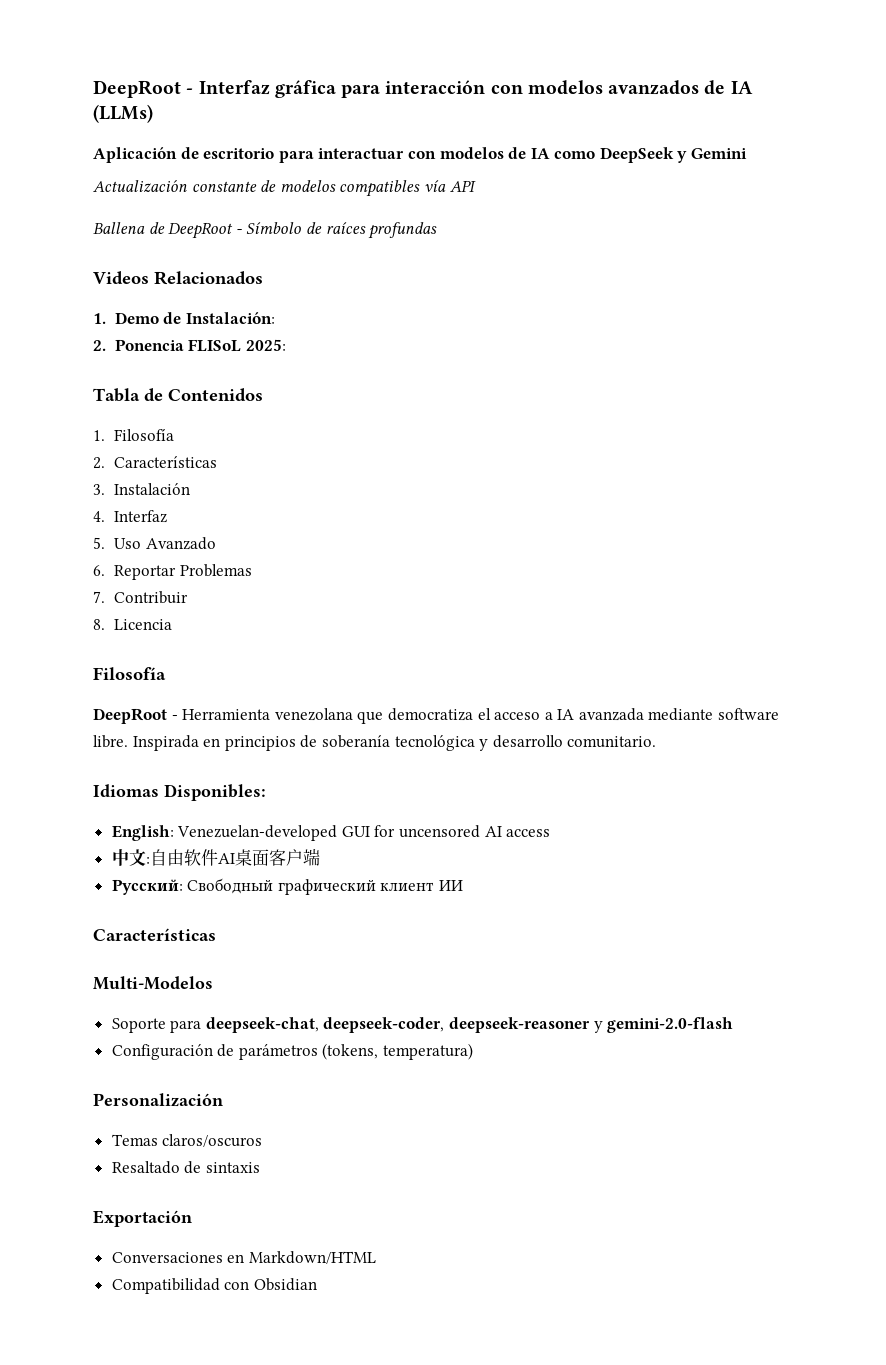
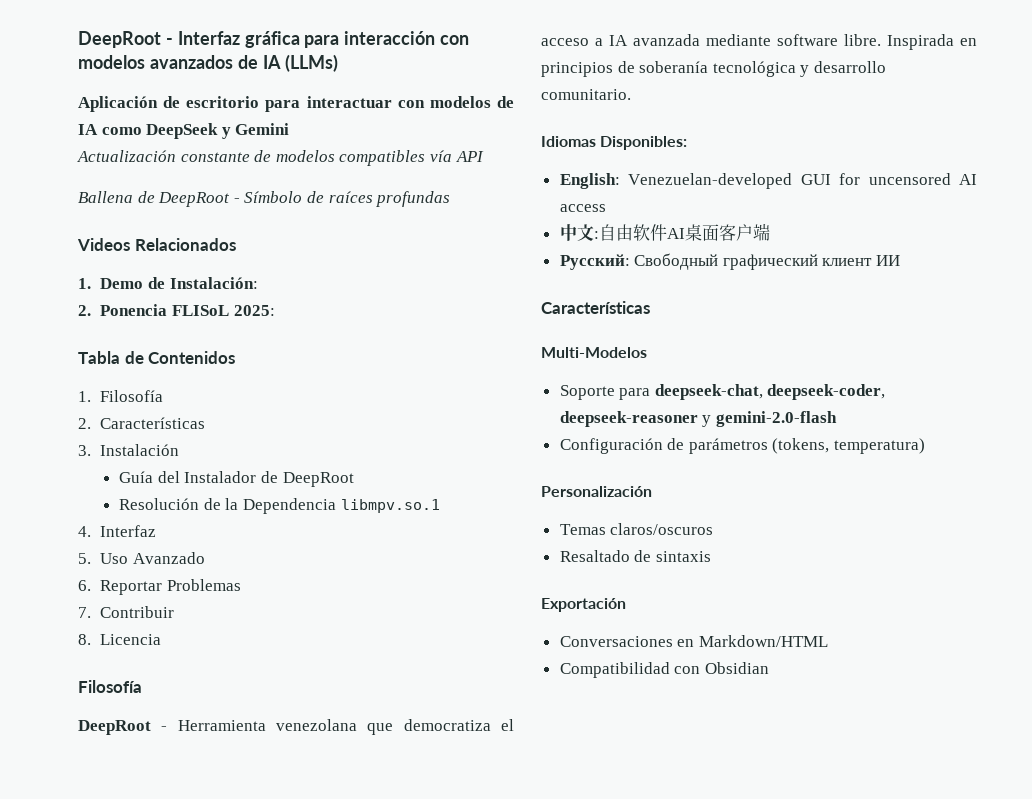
+ Guía del Instalador de DeepRoot
+ Resolución de la Dependencia libmpv.so.1

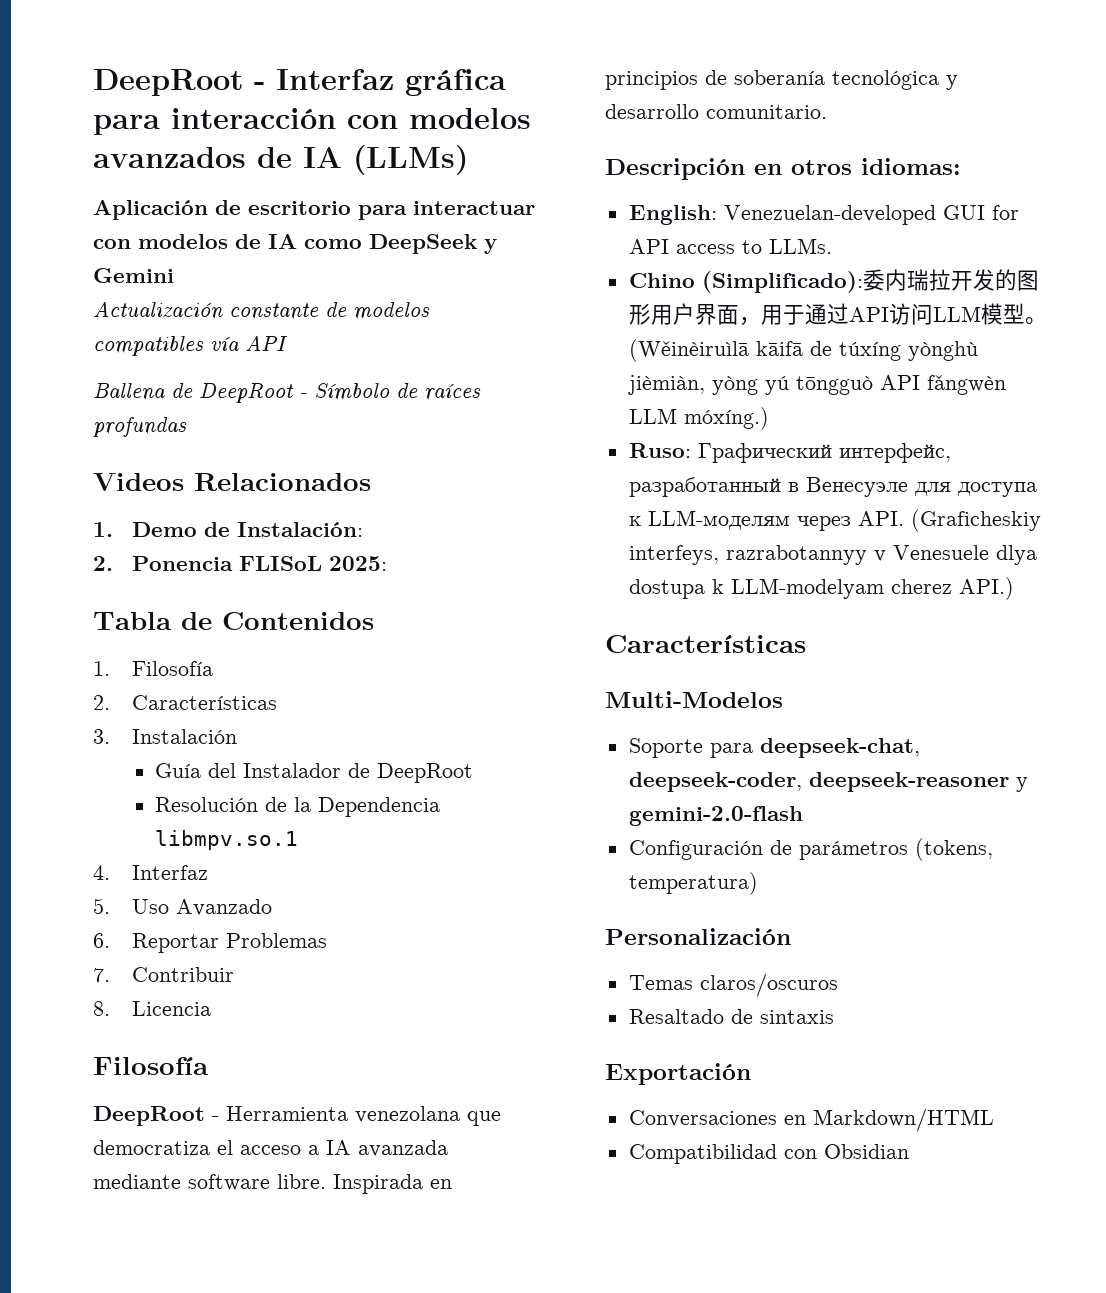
- Idiomas Disponibles:
+ Descripción en otros idiomas:
- English: Venezuelan-developed GUI for uncensored AI access
- 中文:自由软件AI桌面客户端
- Русский: Свободный графический клиент ИИ
+ English: Venezuelan-developed GUI for API access to LLMs.
+ Chino (Simplificado):委内瑞拉开发的图形用户界面，用于通过API访问LLM模型。(Wěinèiruìlā kāifā de túxíng yònghù jièmiàn, yòng yú tōngguò API fǎngwèn LLM móxíng.)
+ Ruso: Графический интерфейс, разработанный в Венесуэле для доступа к LLM-моделям через API. (Graficheskiy interfeys, razrabotannyy v Venesuele dlya dostupa k LLM-modelyam cherez API.)

